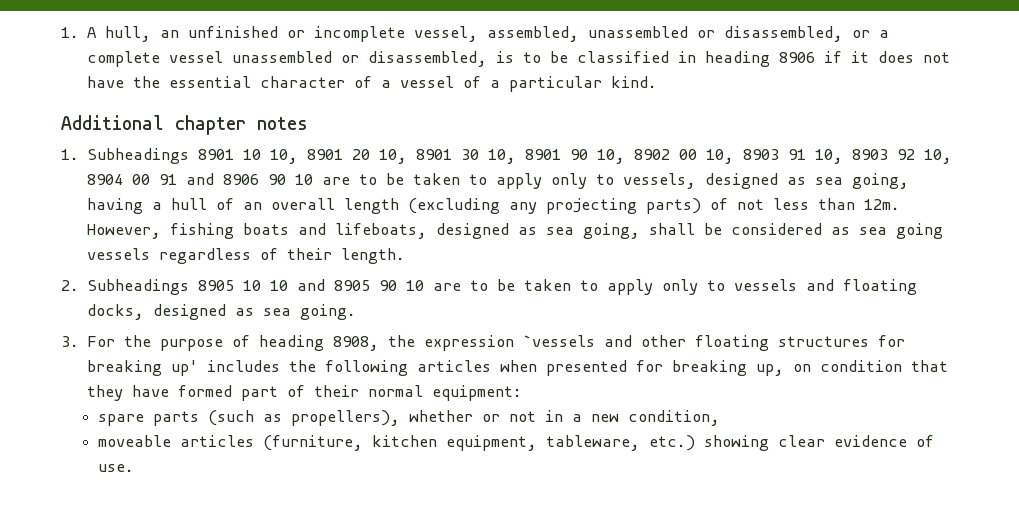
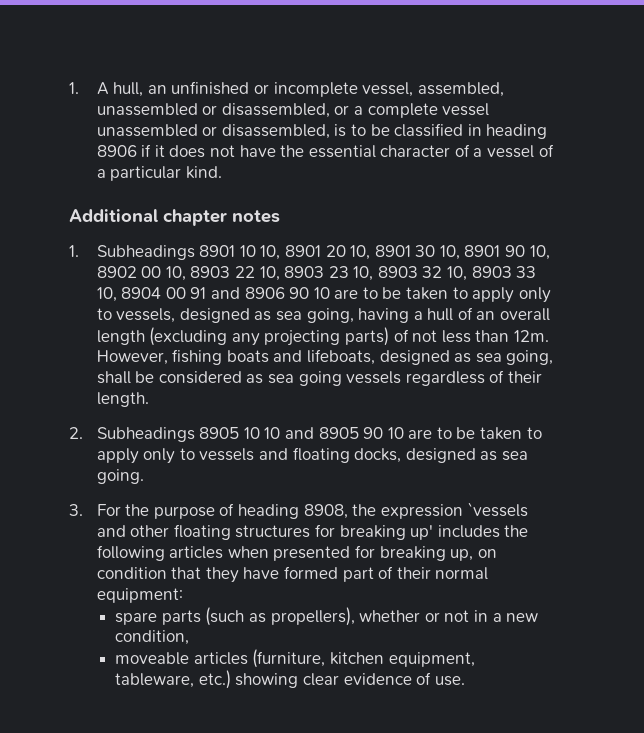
- 1. Subheadings 8901 10 10, 8901 20 10, 8901 30 10, 8901 90 10, 8902 00 10, 8903 91 10, 8903 92 10, 8904 00 91 and 8906 90 10 are to be taken to apply only to vessels, designed as sea going, having a hull of an overall length (excluding any projecting parts) of not less than 12m.
+ 1. Subheadings 8901 10 10, 8901 20 10, 8901 30 10, 8901 90 10, 8902 00 10, 8903 22 10, 8903 23 10, 8903 32 10, 8903 33 10, 8904 00 91 and 8906 90 10 are to be taken to apply only to vessels, designed as sea going, having a hull of an overall length (excluding any projecting parts) of not less than 12m.

